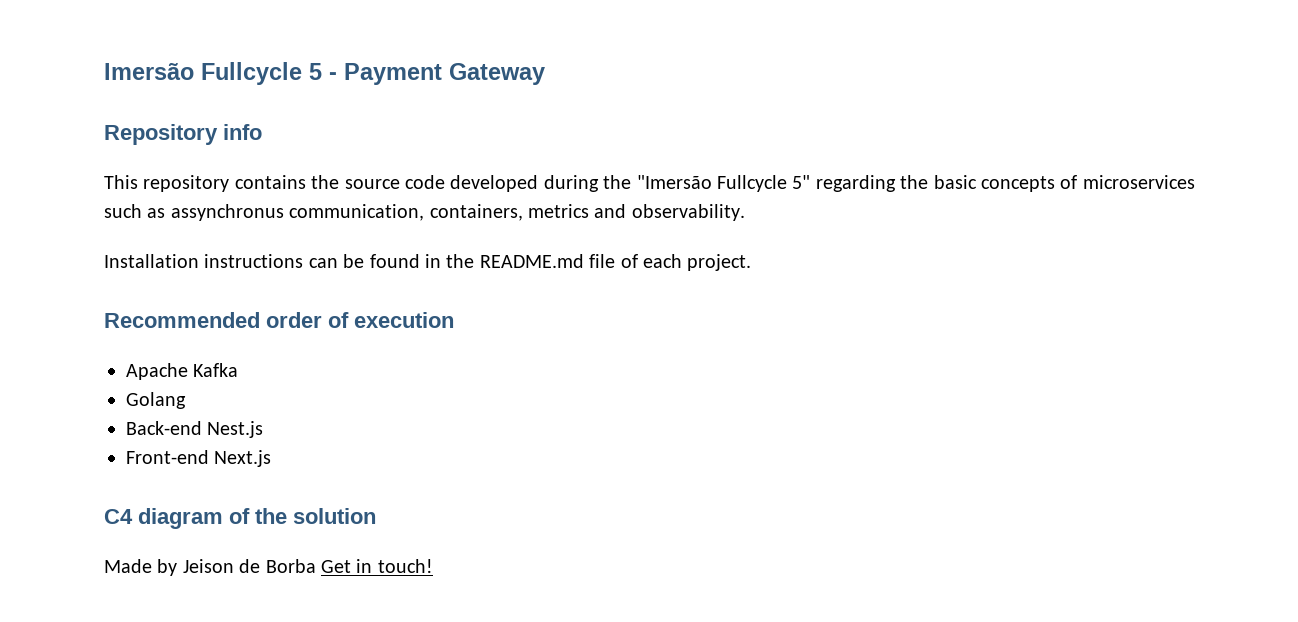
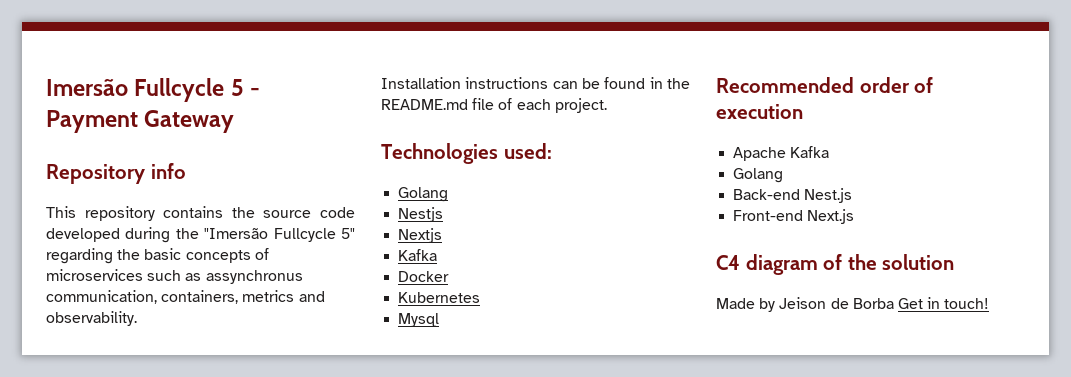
+ Technologies used:
+ Golang
+ Nestjs
+ Nextjs
+ Kafka
+ Docker
+ Kubernetes
+ Mysql

